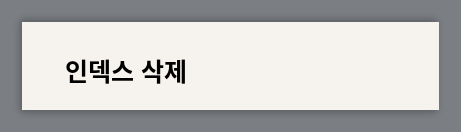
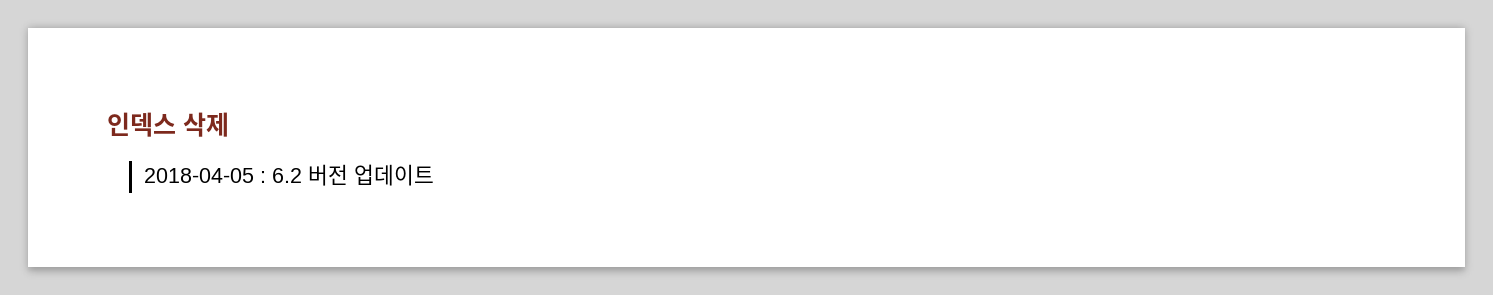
+ 2018-04-05 : 6.2 버전 업데이트

